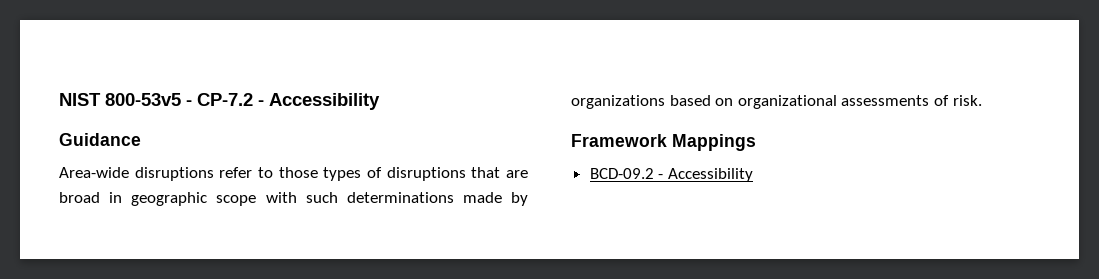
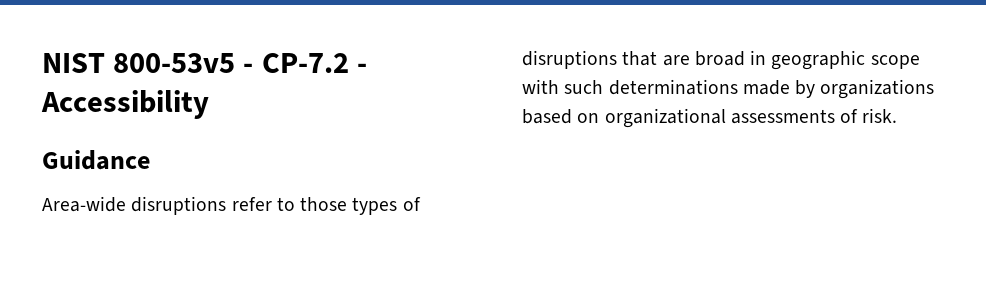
- Framework Mappings
- BCD-09.2 - Accessibility

